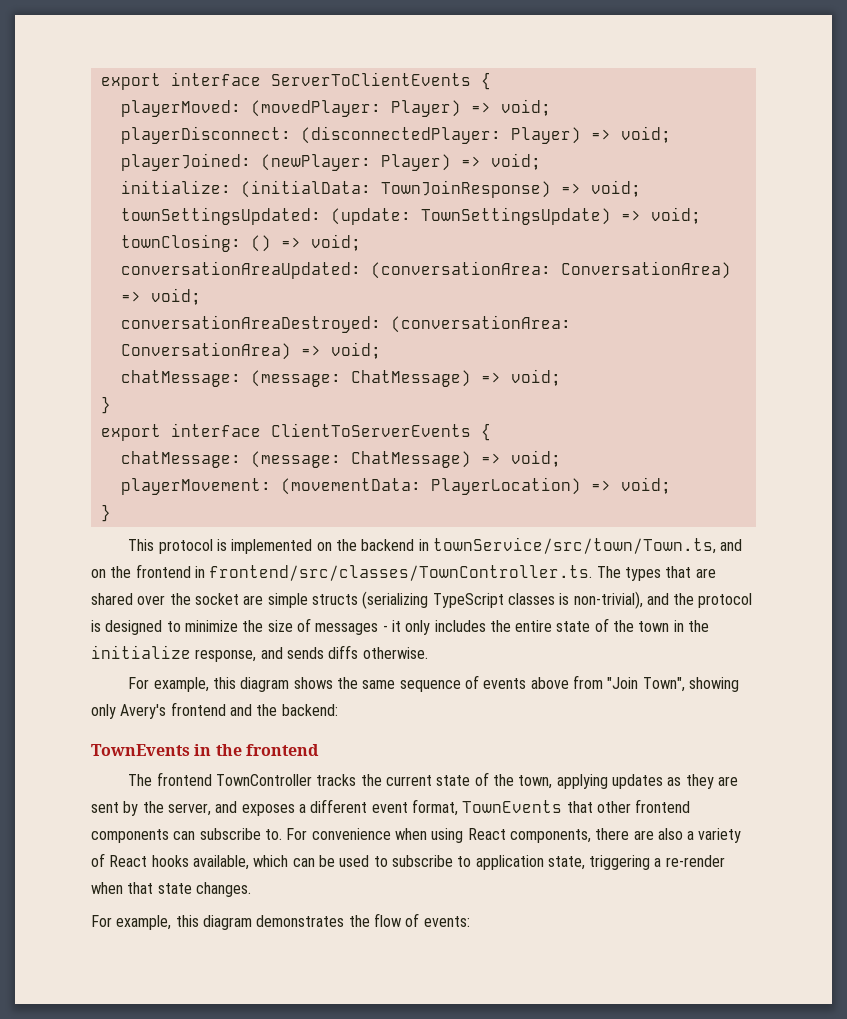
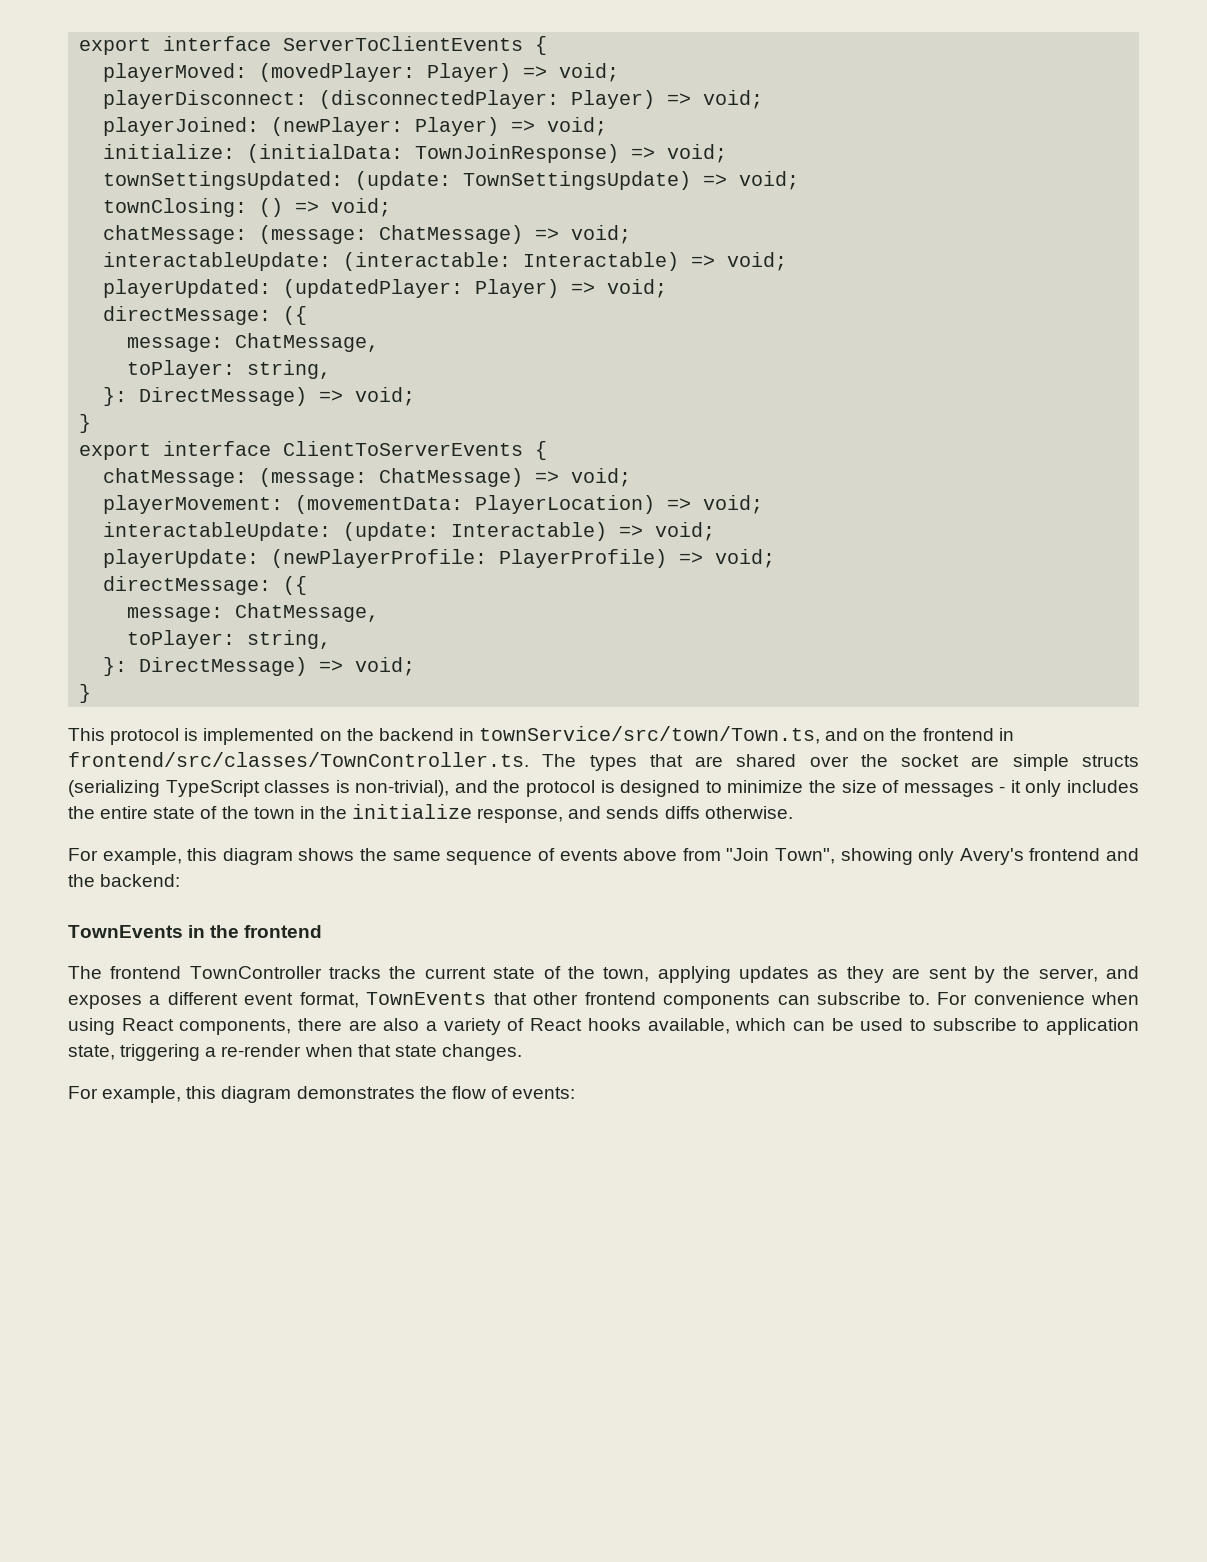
  townClosing: () => void;
- conversationAreaUpdated: (conversationArea: ConversationArea) => void;
- conversationAreaDestroyed: (conversationArea: ConversationArea) => void;
  chatMessage: (message: ChatMessage) => void;
+ interactableUpdate: (interactable: Interactable) => void;
+ playerUpdated: (updatedPlayer: Player) => void;
+ directMessage: ({
+ message: ChatMessage,
+ toPlayer: string,
+ }: DirectMessage) => void;
+ interactableUpdate: (update: Interactable) => void;
+ playerUpdate: (newPlayerProfile: PlayerProfile) => void;
+ directMessage: ({
+ message: ChatMessage,
+ toPlayer: string,
+ }: DirectMessage) => void;

